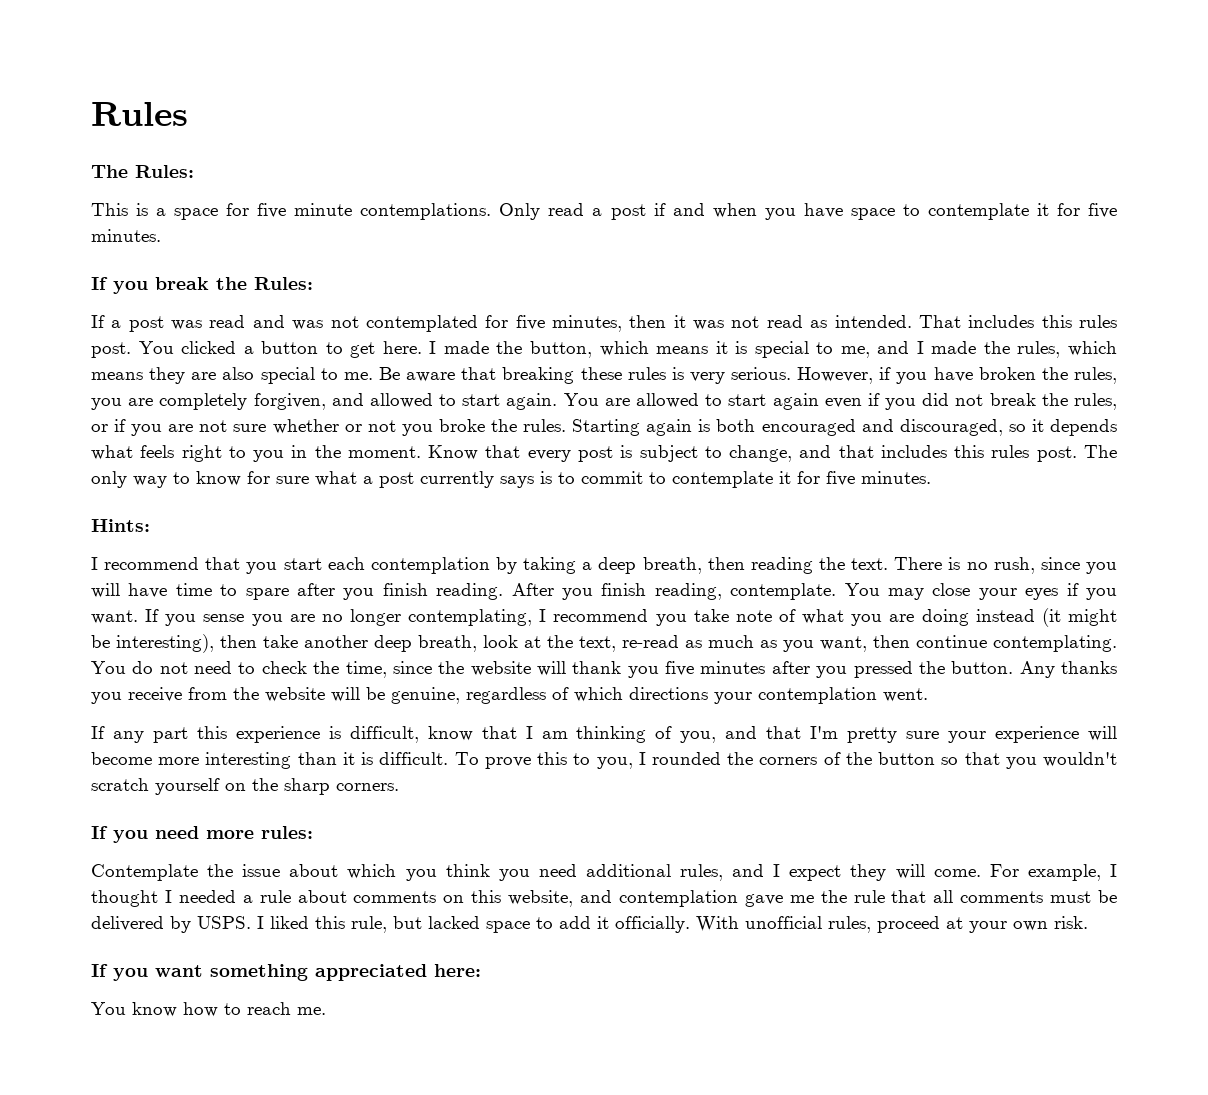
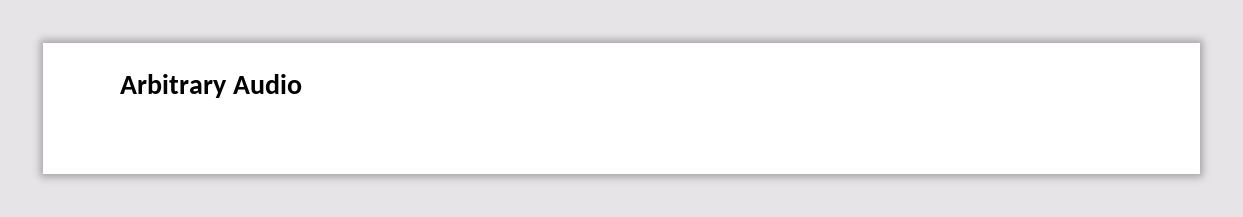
- Rules
- The Rules:
- This is a space for five minute contemplations. Only read a post if and when you have space to contemplate it for five minutes.
- If you break the Rules:
- If a post was read and was not contemplated for five minutes, then it was not read as intended. That includes this rules post. You clicked a button to get here. I made the button, which means it is special to me, and I made the rules, which means they are also special to me. Be aware that breaking these rules is very serious. However, if you have broken the rules, you are completely forgiven, and allowed to start again. You are allowed to start again even if you did not break the rules, or if you are not sure whether or not you broke the rules. Starting again is both encouraged and discouraged, so it depends what feels right to you in the moment. Know that every post is subject to change, and that includes this rules post. The only way to know for sure what a post currently says is to commit to contemplate it for five minutes.
- Hints:
- I recommend that you start each contemplation by taking a deep breath, then reading the text. There is no rush, since you will have time to spare after you finish reading. After you finish reading, contemplate. You may close your eyes if you want. If you sense you are no longer contemplating, I recommend you take note of what you are doing instead (it might be interesting), then take another deep breath, look at the text, re-read as much as you want, then continue contemplating. You do not need to check the time, since the website will thank you five minutes after you pressed the button. Any thanks you receive from the website will be genuine, regardless of which directions your contemplation went.
- If any part this experience is difficult, know that I am thinking of you, and that I'm pretty sure your experience will become more interesting than it is difficult. To prove this to you, I rounded the corners of the button so that you wouldn't scratch yourself on the sharp corners.
- If you need more rules:
- Contemplate the issue about which you think you need additional rules, and I expect they will come. For example, I thought I needed a rule about comments on this website, and contemplation gave me the rule that all comments must be delivered by USPS. I liked this rule, but lacked space to add it officially. With unofficial rules, proceed at your own risk.
- If you want something appreciated here:
- You know how to reach me.
+ Arbitrary Audio

